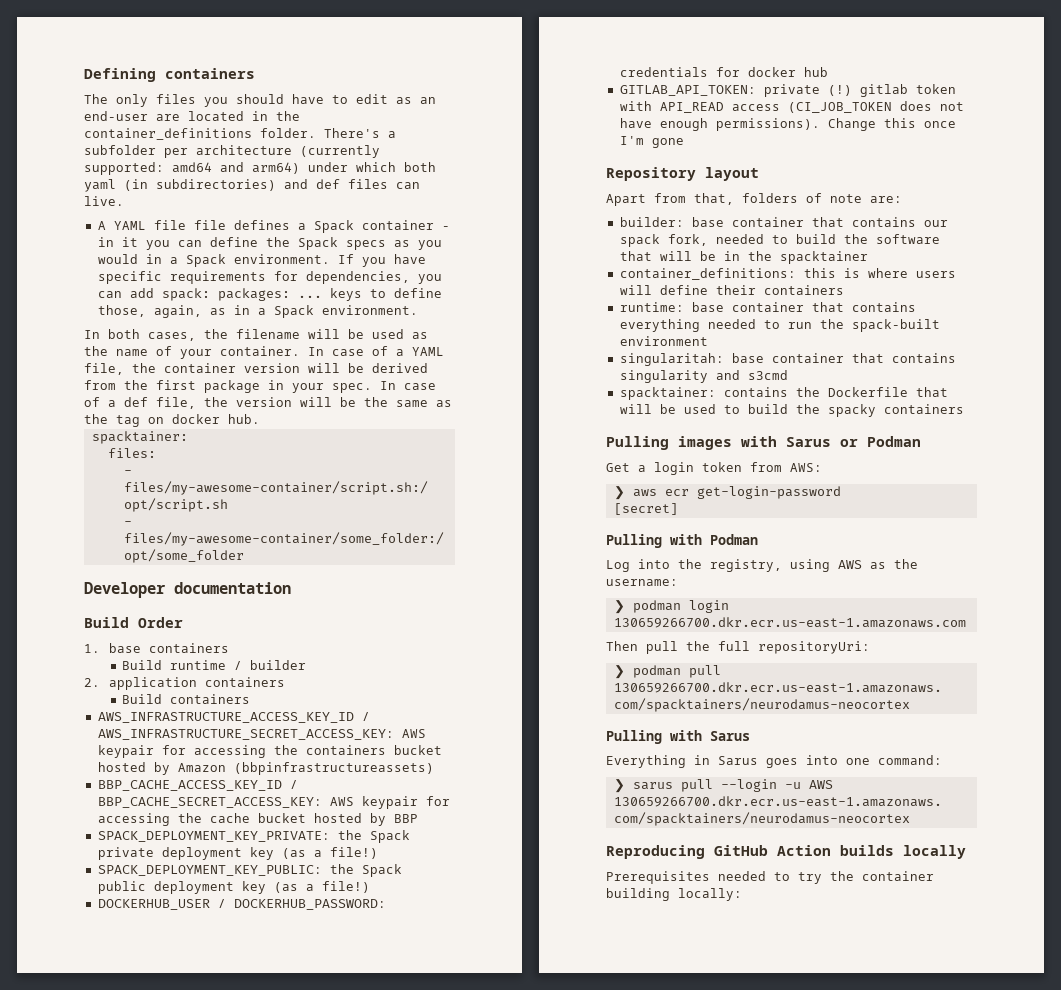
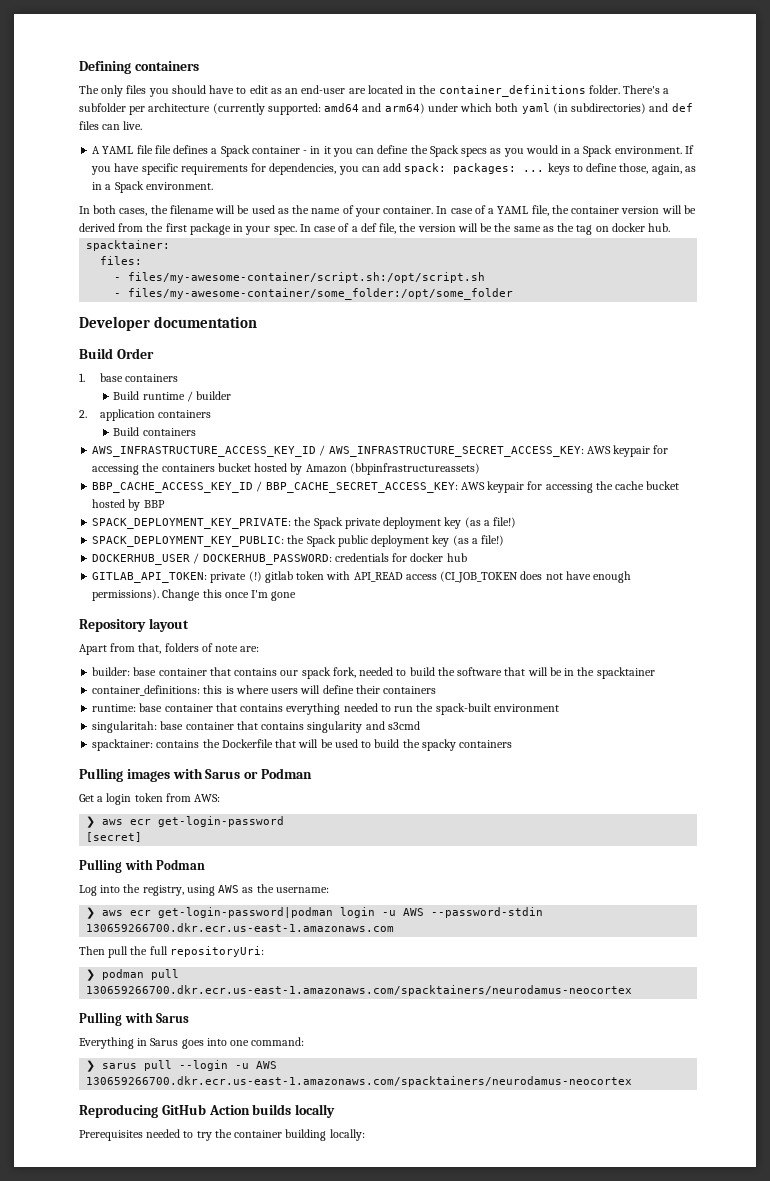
- ❯ podman login 130659266700.dkr.ecr.us-east-1.amazonaws.com
+ ❯ aws ecr get-login-password|podman login -u AWS --password-stdin 130659266700.dkr.ecr.us-east-1.amazonaws.com

